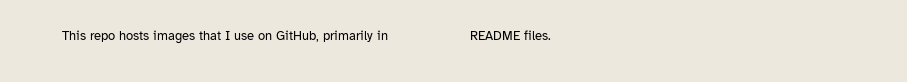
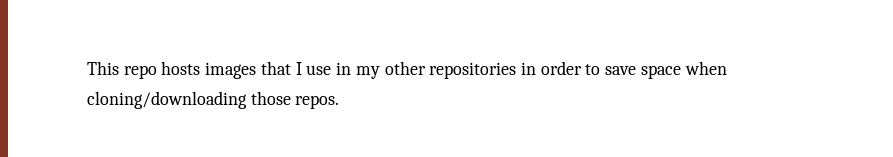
- This repo hosts images that I use on GitHub, primarily in README files.
+ This repo hosts images that I use in my other repositories in order to save space when cloning/downloading those repos.

